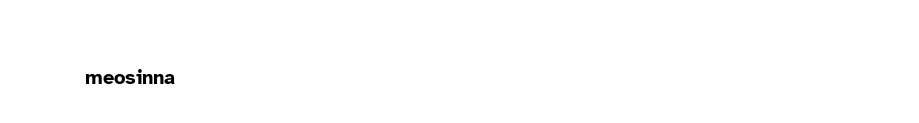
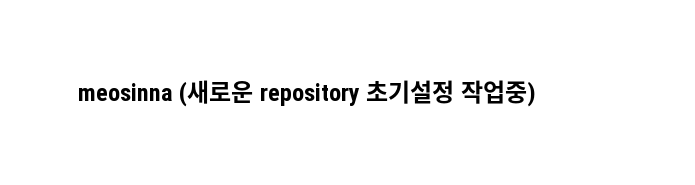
- meosinna
+ meosinna (새로운 repository 초기설정 작업중)

